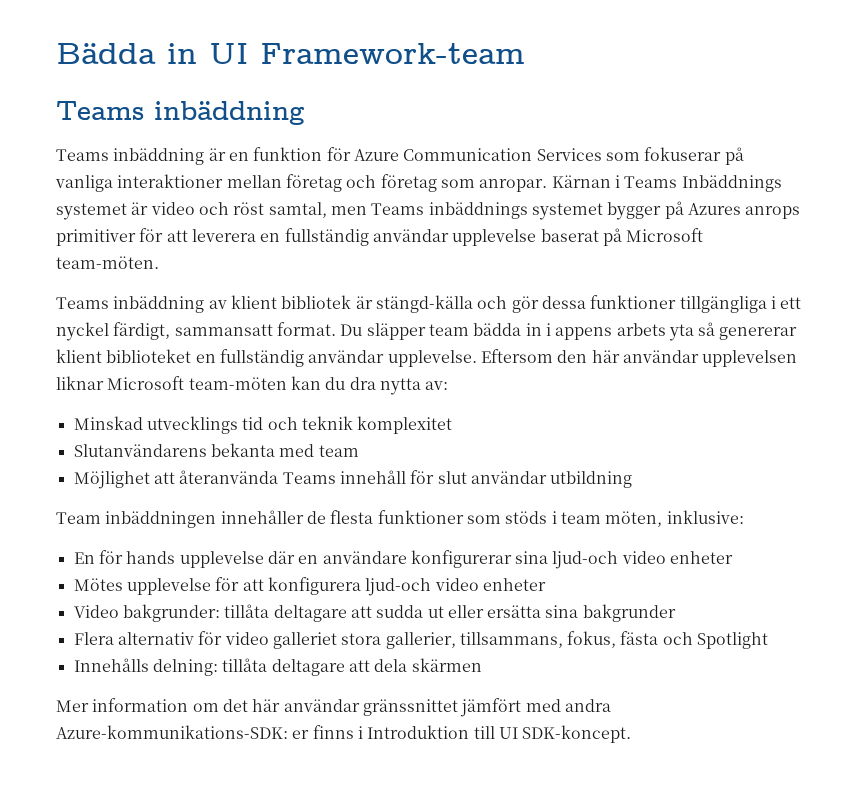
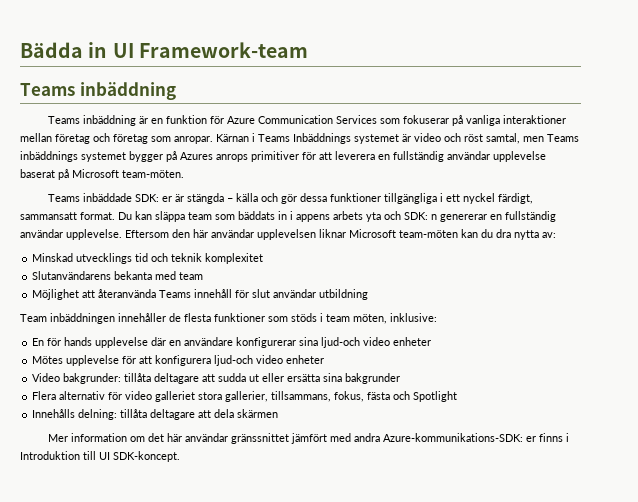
- Teams inbäddning av klient bibliotek är stängd-källa och gör dessa funktioner tillgängliga i ett nyckel färdigt, sammansatt format.
+ Teams inbäddade SDK: er är stängda – källa och gör dessa funktioner tillgängliga i ett nyckel färdigt, sammansatt format.
- Du släpper team bädda in i appens arbets yta så genererar klient biblioteket en fullständig användar upplevelse.
+ Du kan släppa team som bäddats in i appens arbets yta och SDK: n genererar en fullständig användar upplevelse.

